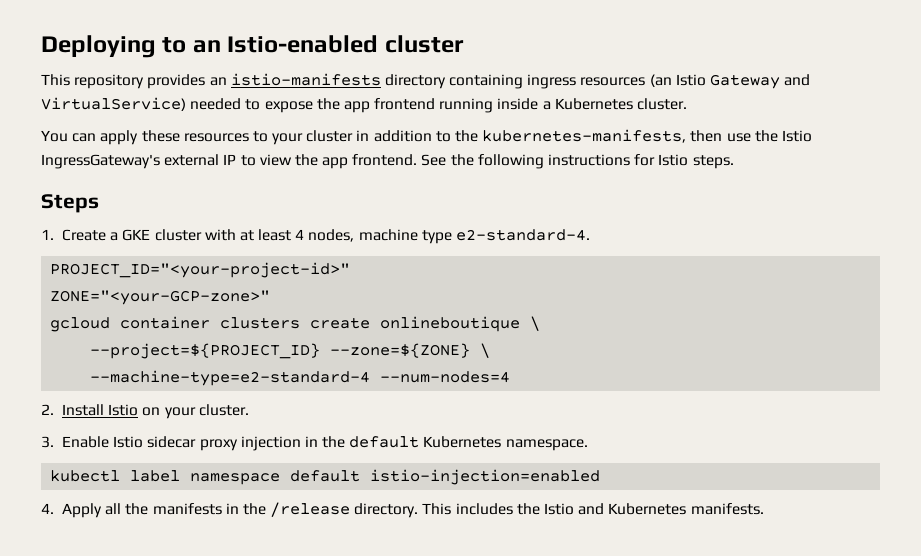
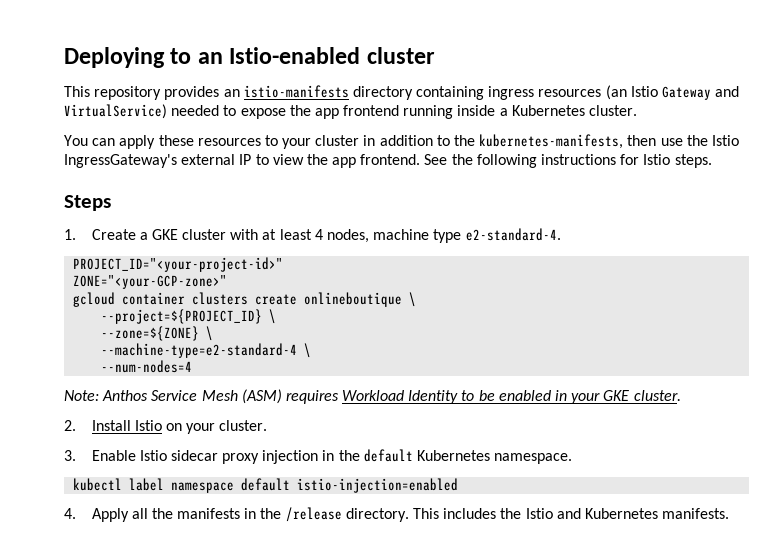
- --project=${PROJECT_ID} --zone=${ZONE} \
+ --project=${PROJECT_ID} \
+ --zone=${ZONE} \
- --machine-type=e2-standard-4 --num-nodes=4
+ --machine-type=e2-standard-4 \
+ --num-nodes=4
+ Note: Anthos Service Mesh (ASM) requires Workload Identity to be enabled in your GKE cluster.

